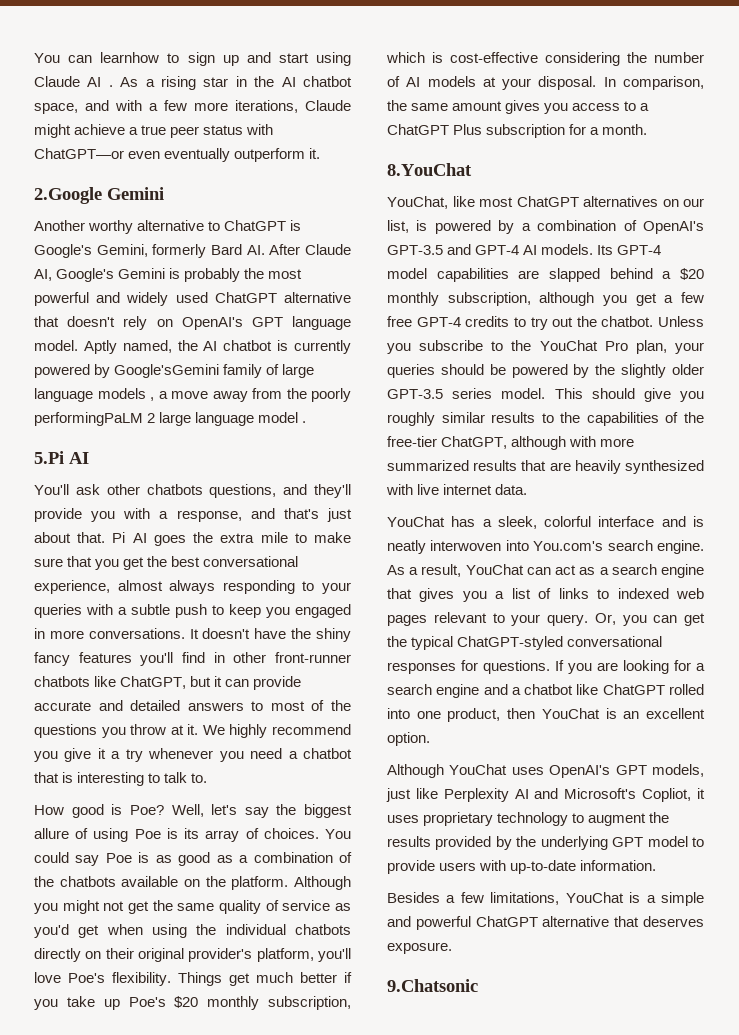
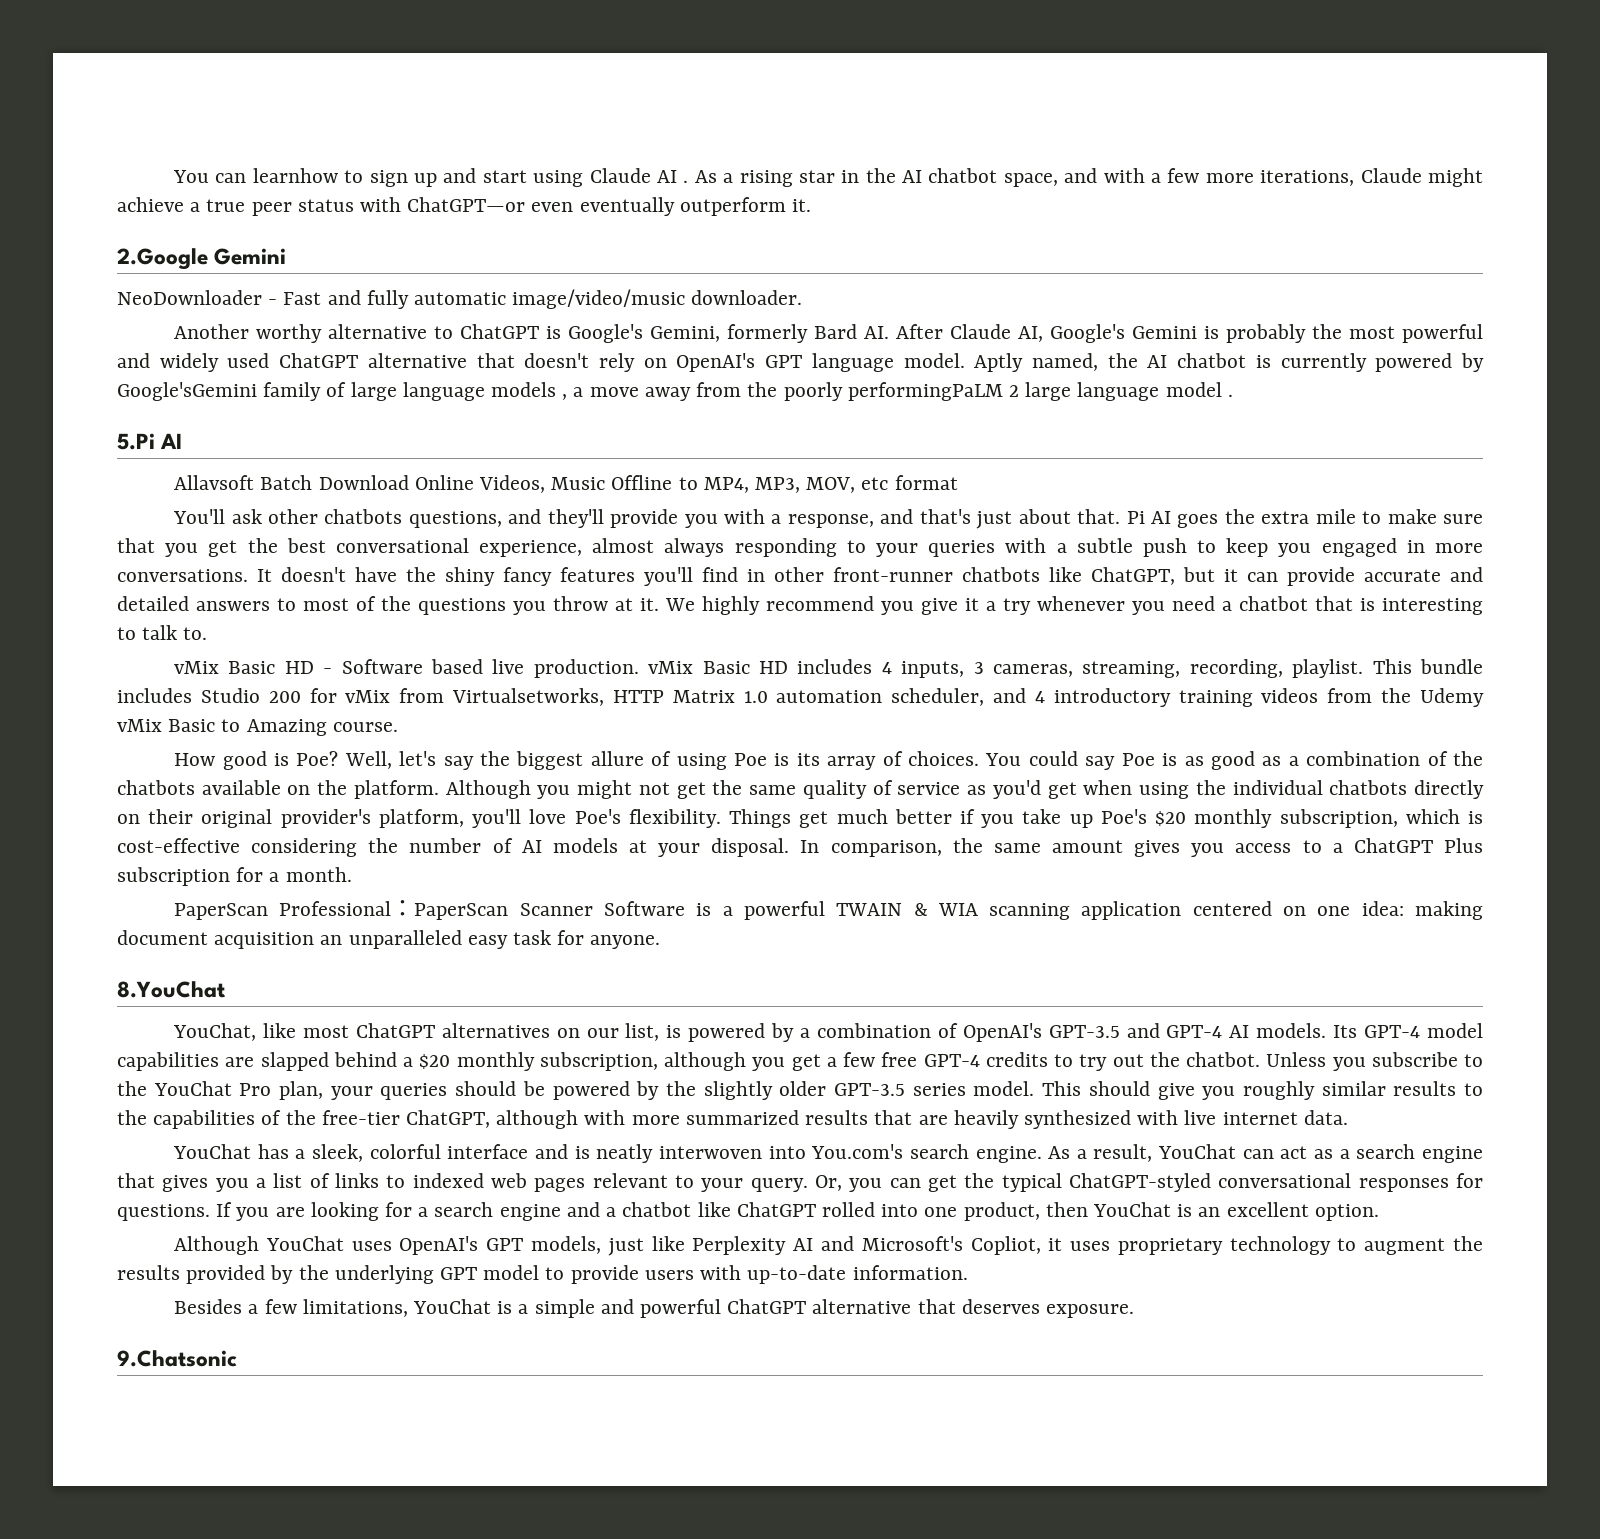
+ NeoDownloader - Fast and fully automatic image/video/music downloader.
+ Allavsoft Batch Download Online Videos, Music Offline to MP4, MP3, MOV, etc format
+ vMix Basic HD - Software based live production. vMix Basic HD includes 4 inputs, 3 cameras, streaming, recording, playlist. This bundle includes Studio 200 for vMix from Virtualsetworks, HTTP Matrix 1.0 automation scheduler, and 4 introductory training videos from the Udemy vMix Basic to Amazing course.
+ PaperScan Professional：PaperScan Scanner Software is a powerful TWAIN & WIA scanning application centered on one idea: making document acquisition an unparalleled easy task for anyone.

